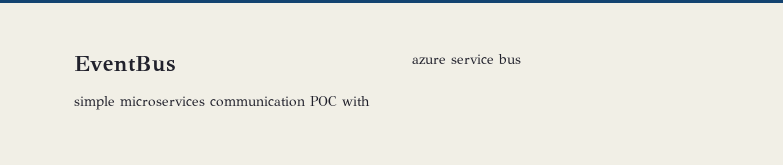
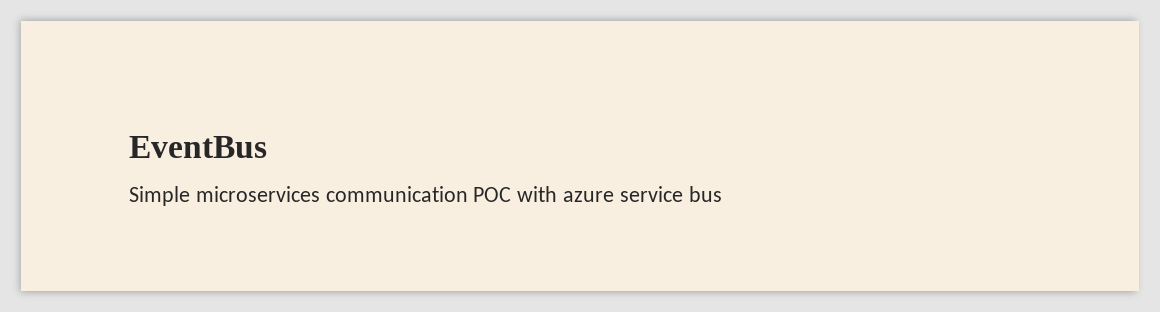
- simple microservices communication POC with azure service bus
+ Simple microservices communication POC with azure service bus

